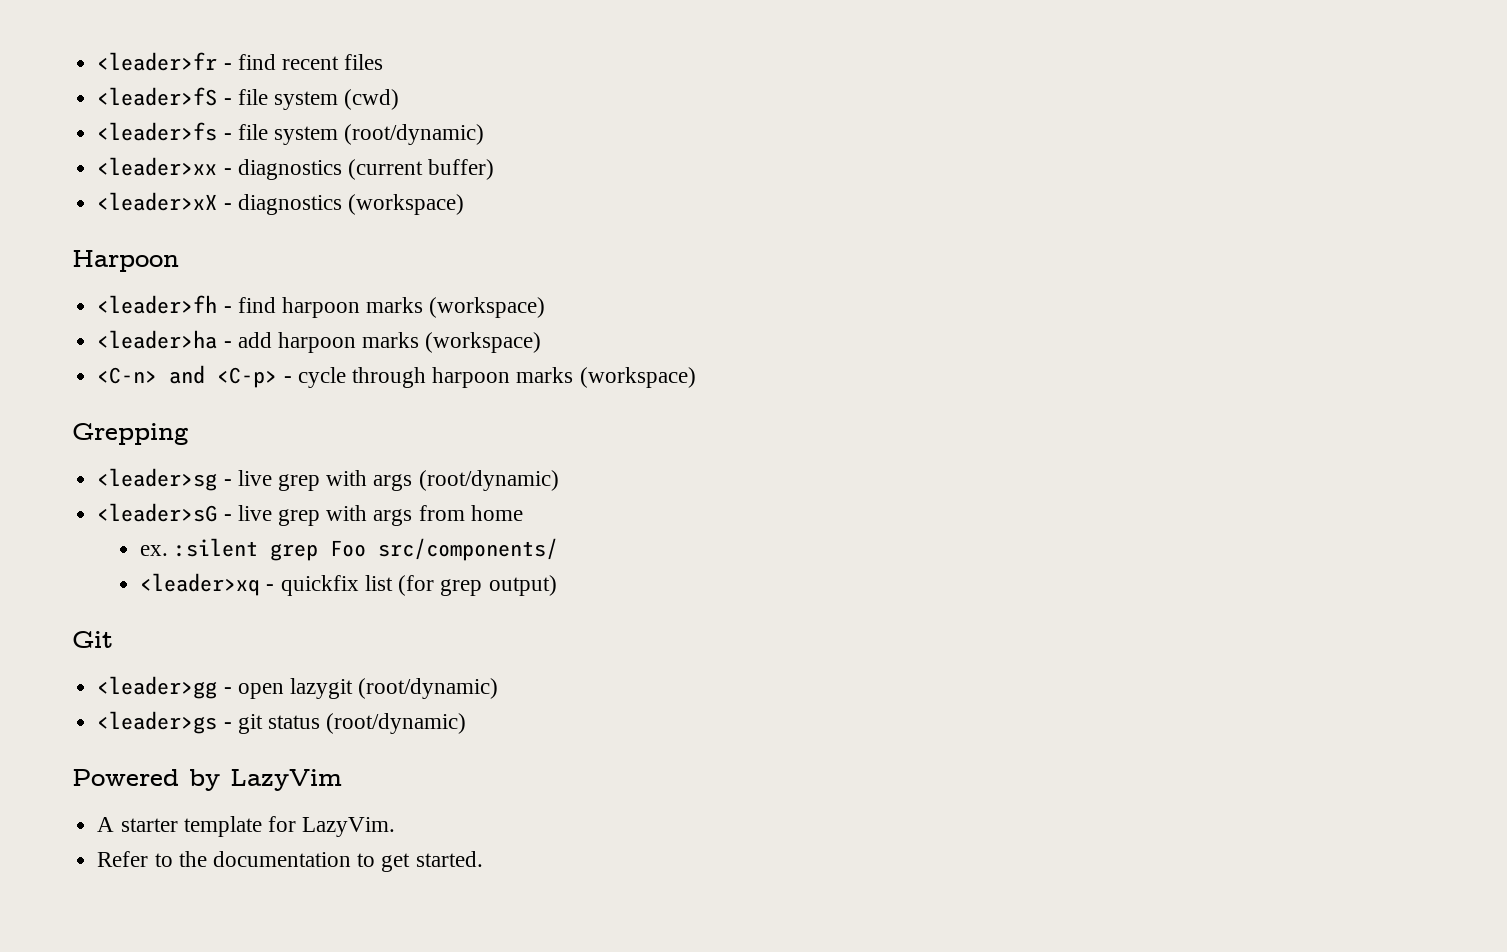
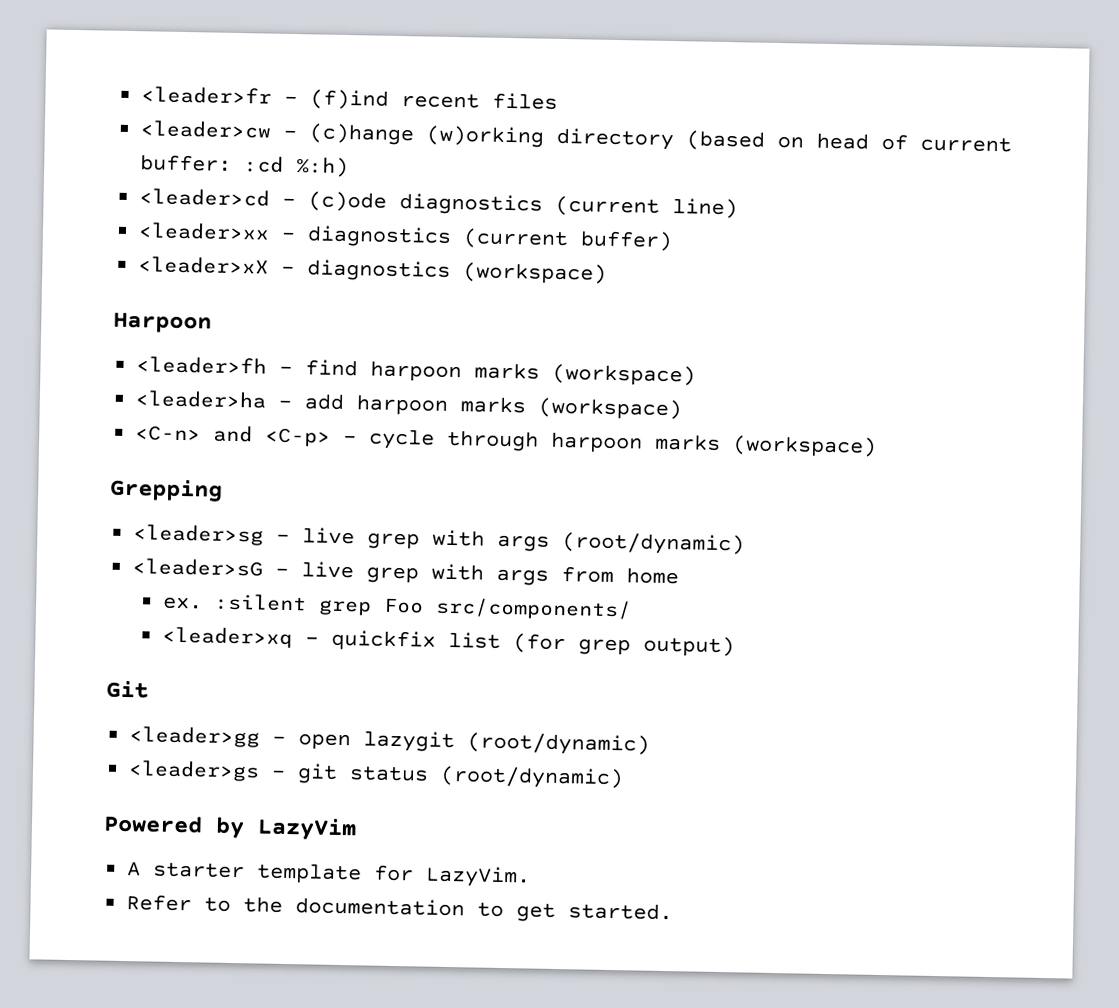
- <leader>fr - find recent files
+ <leader>fr - (f)ind recent files
- <leader>fS - file system (cwd)
- <leader>fs - file system (root/dynamic)
+ <leader>cw - (c)hange (w)orking directory (based on head of current buffer: :cd %:h)
+ <leader>cd - (c)ode diagnostics (current line)

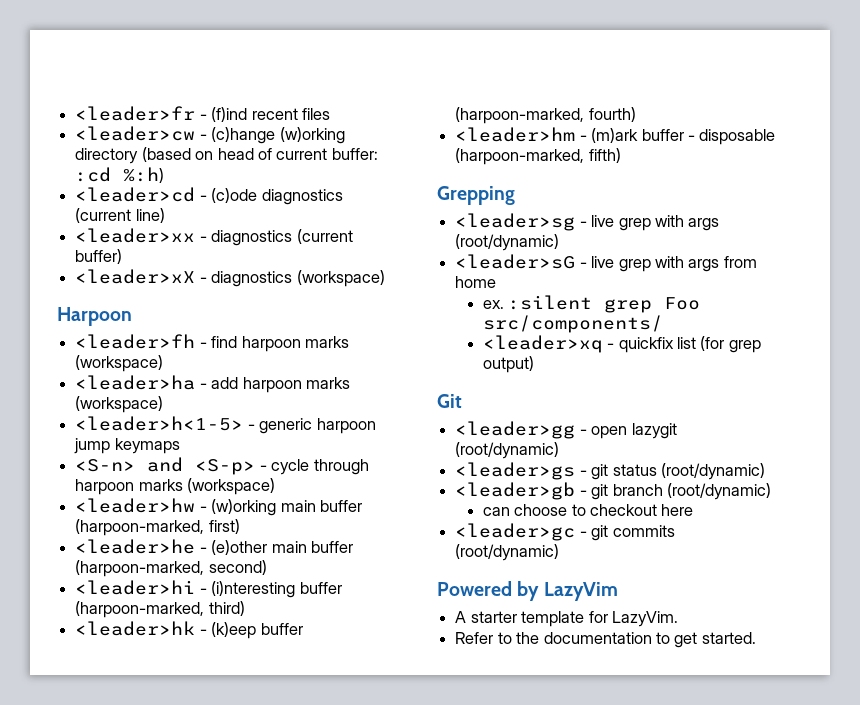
- <C-n> and <C-p> - cycle through harpoon marks (workspace)
+ <leader>h<1-5> - generic harpoon jump keymaps
+ <S-n> and <S-p> - cycle through harpoon marks (workspace)
+ <leader>hw - (w)orking main buffer (harpoon-marked, first)
+ <leader>he - (e)other main buffer (harpoon-marked, second)
+ <leader>hi - (i)nteresting buffer (harpoon-marked, third)
+ <leader>hk - (k)eep buffer (harpoon-marked, fourth)
+ <leader>hm - (m)ark buffer - disposable (harpoon-marked, fifth)
+ <leader>gb - git branch (root/dynamic)
+ can choose to checkout here
+ <leader>gc - git commits (root/dynamic)

